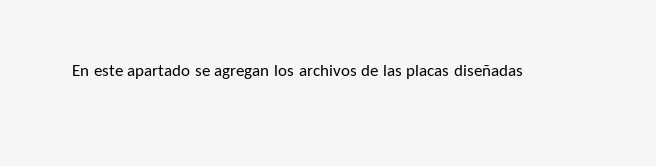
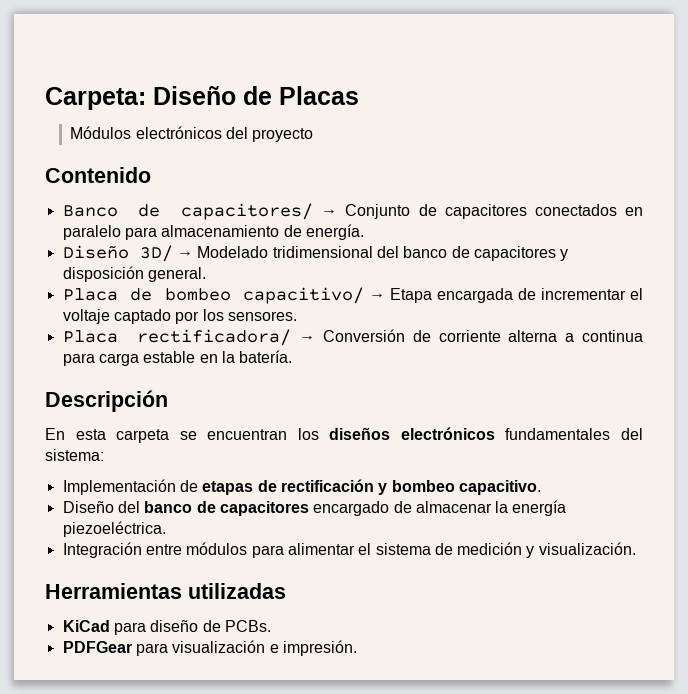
- En este apartado se agregan los archivos de las placas diseñadas
+ Carpeta: Diseño de Placas
+ Módulos electrónicos del proyecto
+ Contenido
+ Banco de capacitores/ → Conjunto de capacitores conectados en paralelo para almacenamiento de energía.
+ Diseño 3D/ → Modelado tridimensional del banco de capacitores y disposición general.
+ Placa de bombeo capacitivo/ → Etapa encargada de incrementar el voltaje captado por los sensores.
+ Placa rectificadora/ → Conversión de corriente alterna a continua para carga estable en la batería.
+ Descripción
+ En esta carpeta se encuentran los diseños electrónicos fundamentales del sistema:
+ Implementación de etapas de rectificación y bombeo capacitivo.
+ Diseño del banco de capacitores encargado de almacenar la energía piezoeléctrica.
+ Integración entre módulos para alimentar el sistema de medición y visualización.
+ Herramientas utilizadas
+ KiCad para diseño de PCBs.
+ PDFGear para visualización e impresión.

